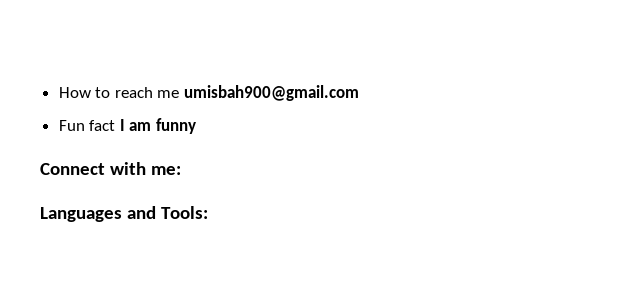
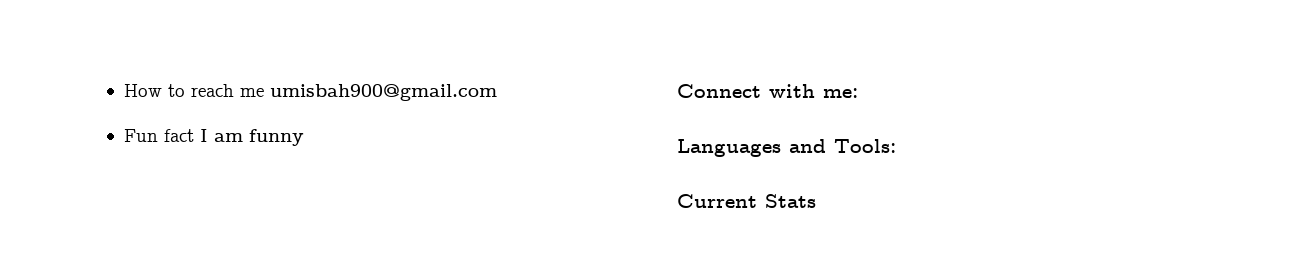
+ Current Stats

